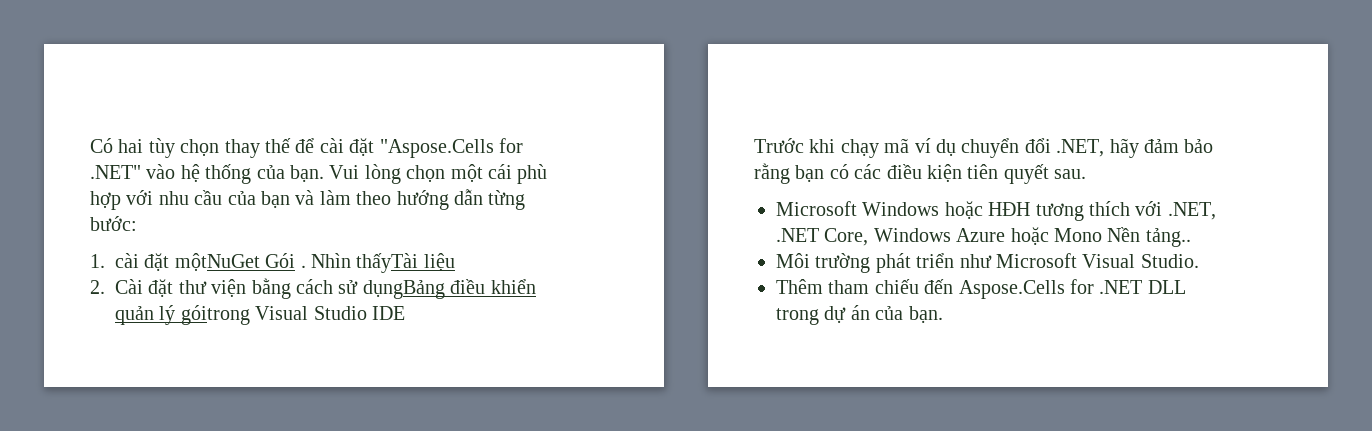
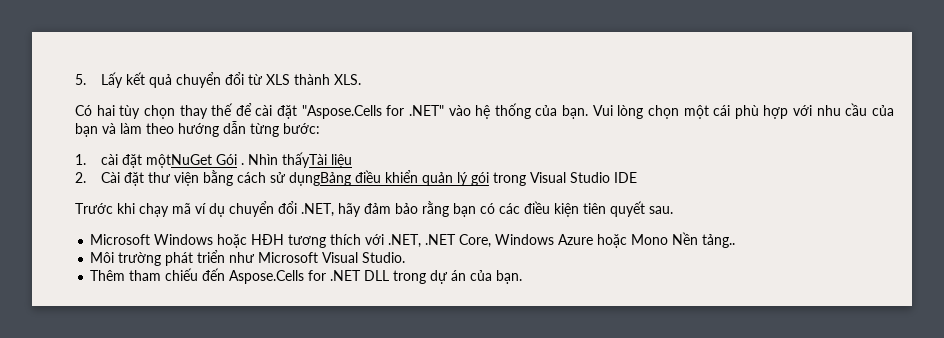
+ 5. Lấy kết quả chuyển đổi từ XLS thành XLS.
- 2. Cài đặt thư viện bằng cách sử dụngBảng điều khiển quản lý góitrong Visual Studio IDE
+ 2. Cài đặt thư viện bằng cách sử dụngBảng điều khiển quản lý gói trong Visual Studio IDE

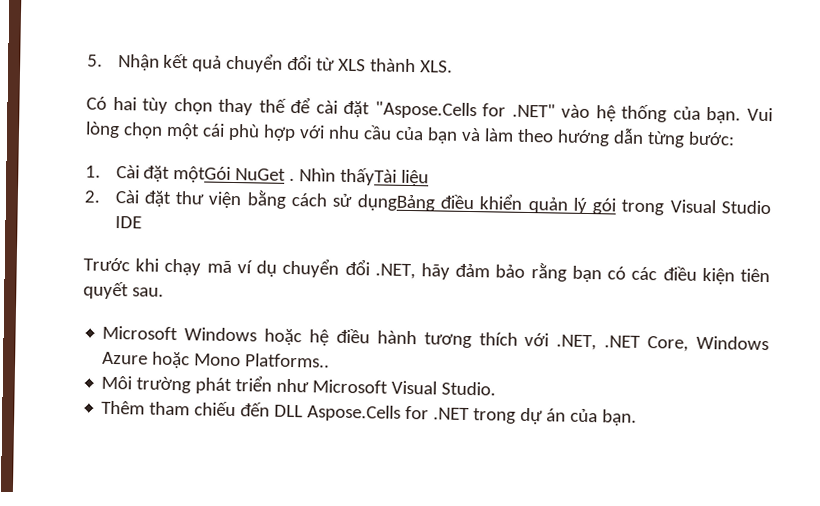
- 5. Lấy kết quả chuyển đổi từ XLS thành XLS.
+ 5. Nhận kết quả chuyển đổi từ XLS thành XLS.
- 1. cài đặt mộtNuGet Gói .
+ 1. Cài đặt mộtGói NuGet .
- Microsoft Windows hoặc HĐH tương thích với .NET, .NET Core, Windows Azure hoặc Mono Nền tảng..
+ Microsoft Windows hoặc hệ điều hành tương thích với .NET, .NET Core, Windows Azure hoặc Mono Platforms..
- Thêm tham chiếu đến Aspose.Cells for .NET DLL trong dự án của bạn.
+ Thêm tham chiếu đến DLL Aspose.Cells for .NET trong dự án của bạn.

